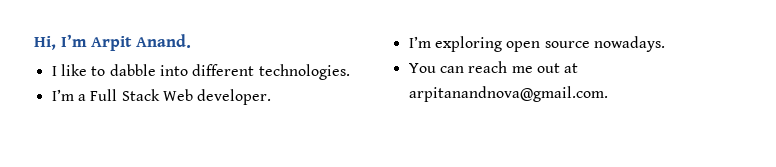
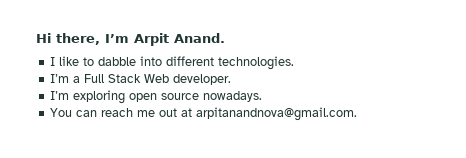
- Hi, I’m Arpit Anand.
+ Hi there, I’m Arpit Anand.

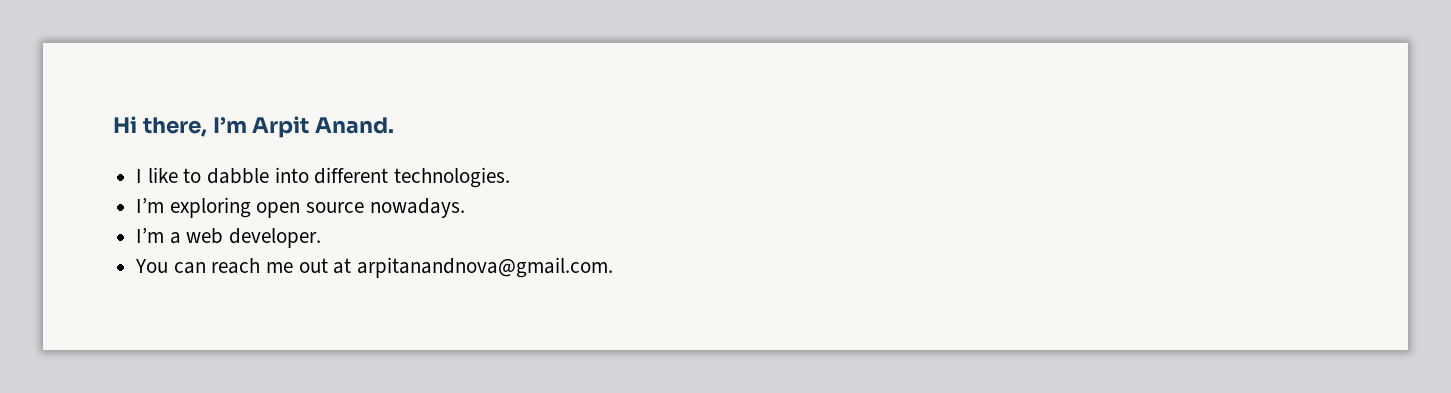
- I’m a Full Stack Web developer.
+ I’m a web developer.

